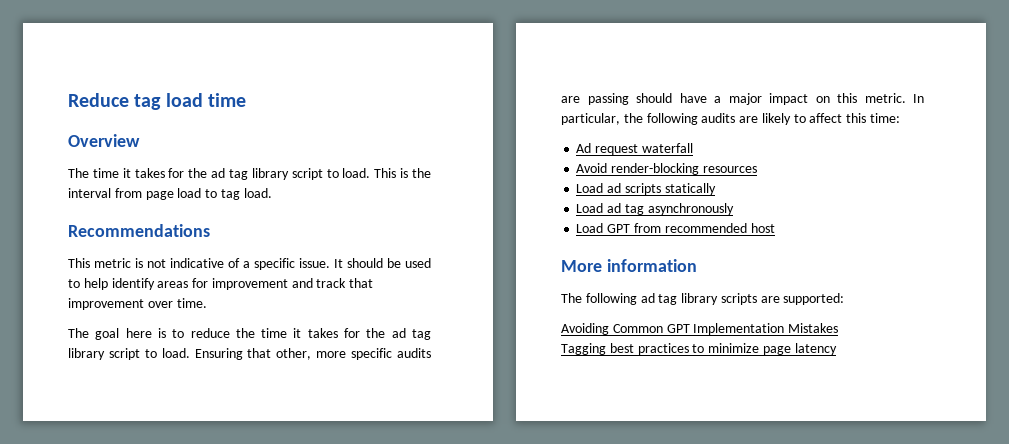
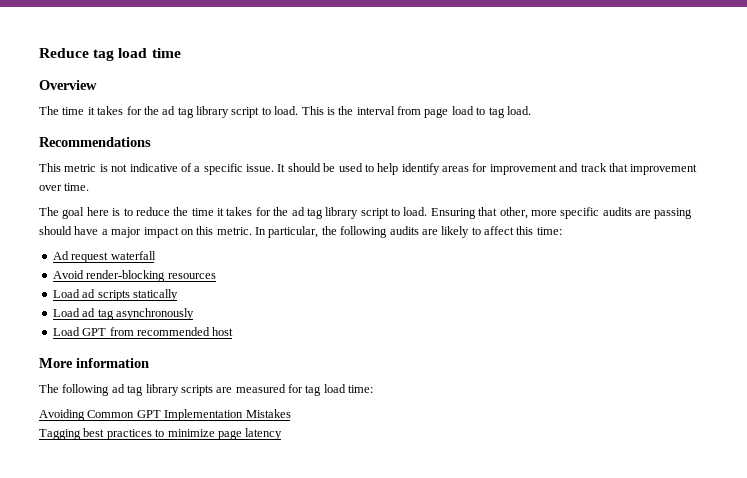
- The following ad tag library scripts are supported:
+ The following ad tag library scripts are measured for tag load time:

